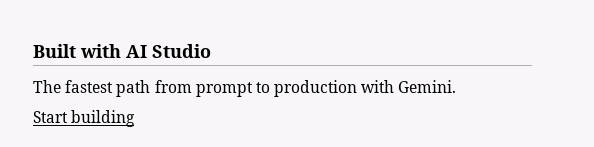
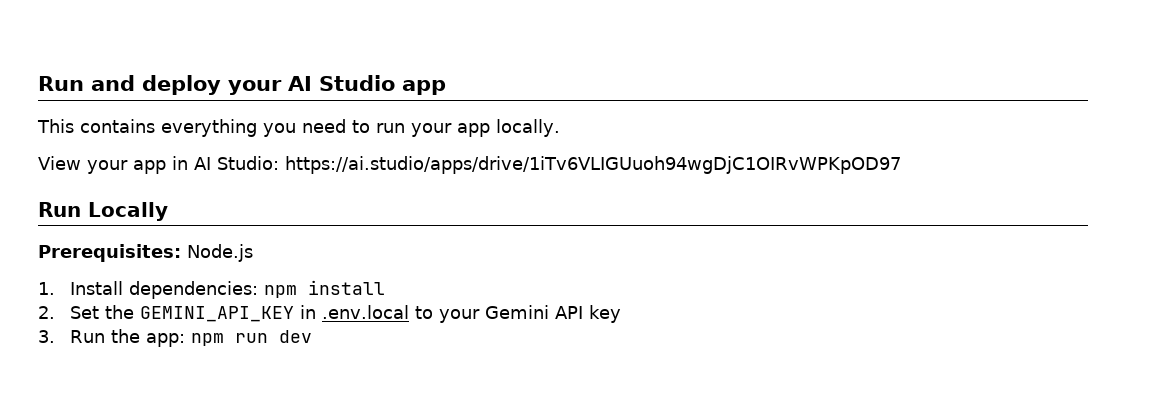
- Built with AI Studio
- The fastest path from prompt to production with Gemini.
- Start building
+ Run and deploy your AI Studio app
+ This contains everything you need to run your app locally.
+ View your app in AI Studio: https://ai.studio/apps/drive/1iTv6VLIGUuoh94wgDjC1OIRvWPKpOD97
+ Run Locally
+ Prerequisites: Node.js
+ 1. Install dependencies: npm install
+ 2. Set the GEMINI_API_KEY in .env.local to your Gemini API key
+ 3. Run the app: npm run dev

